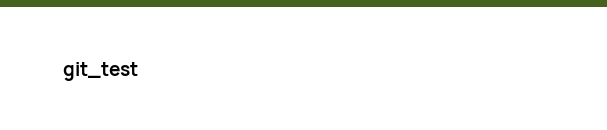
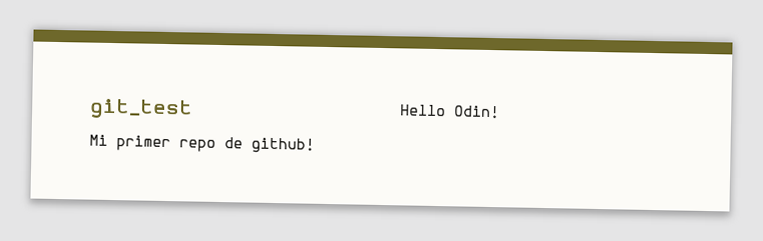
+ Mi primer repo de github! Hello Odin!

